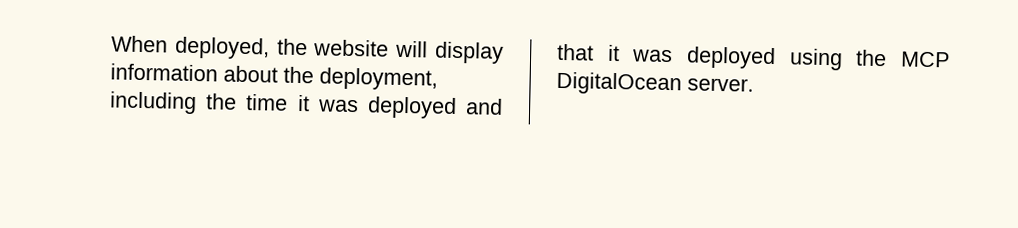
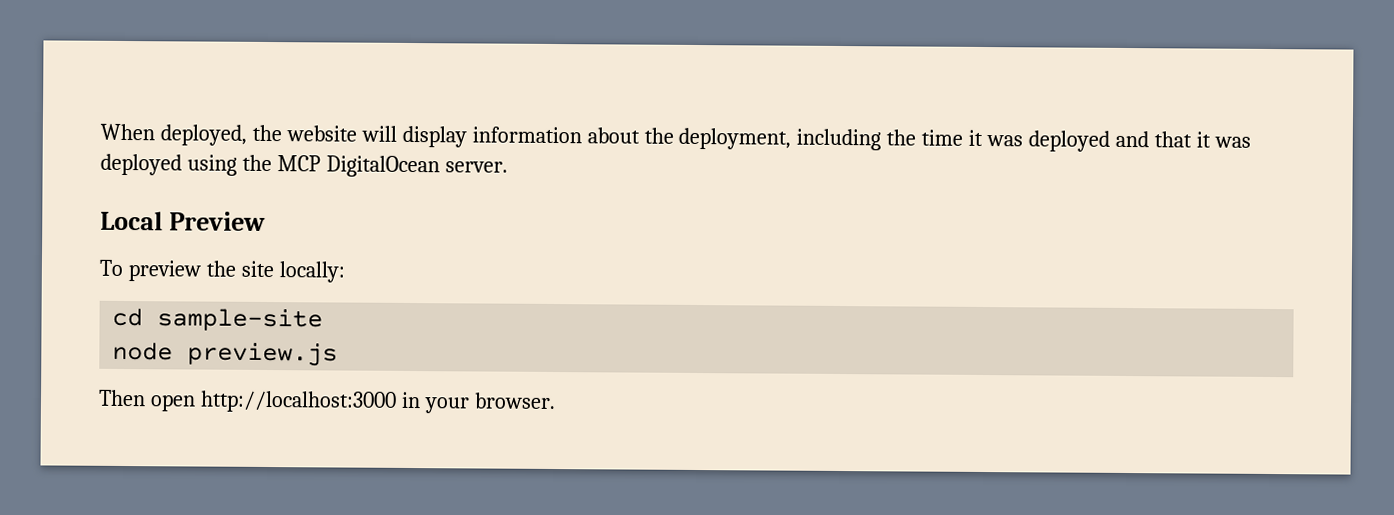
+ Local Preview
+ To preview the site locally:
+ cd sample-site
+ node preview.js
+ Then open http://localhost:3000 in your browser.

